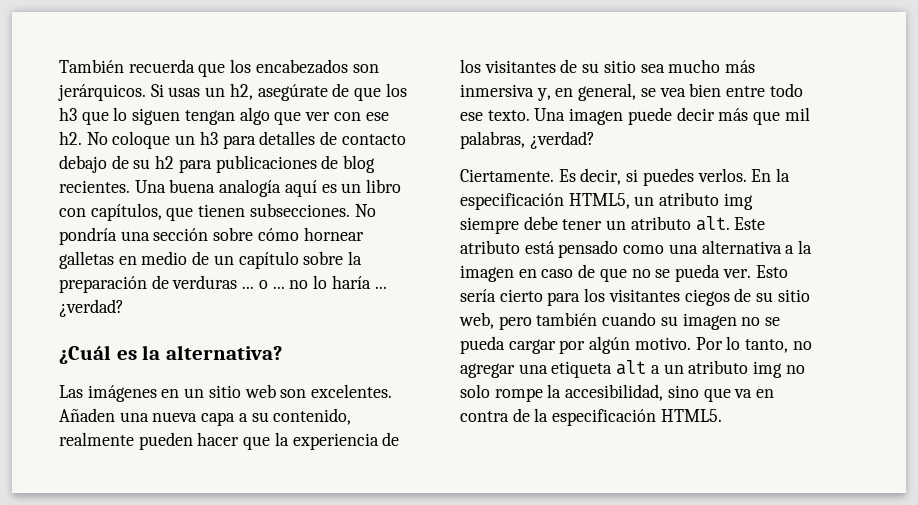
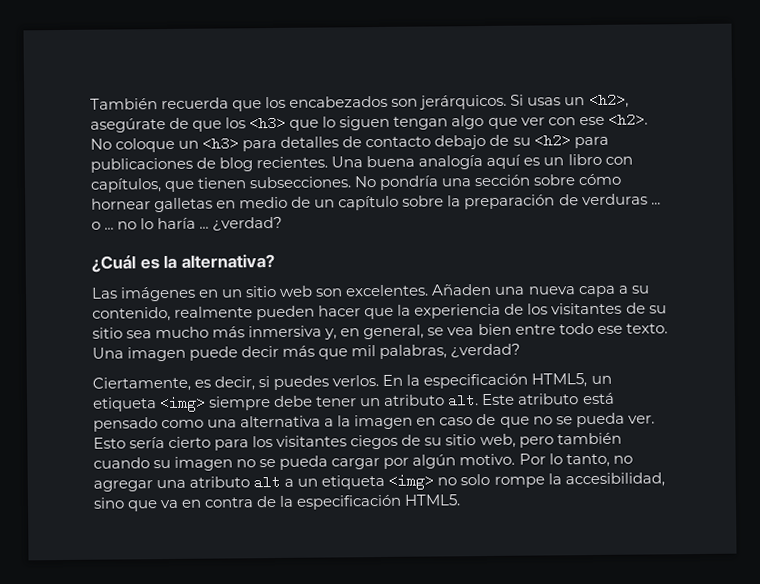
- Si usas un h2, asegúrate de que los h3 que lo siguen tengan algo que ver con ese h2.
+ Si usas un <h2>, asegúrate de que los <h3> que lo siguen tengan algo que ver con ese <h2>.
- No coloque un h3 para detalles de contacto debajo de su h2 para publicaciones de blog recientes.
+ No coloque un <h3> para detalles de contacto debajo de su <h2> para publicaciones de blog recientes.
- Ciertamente. Es decir, si puedes verlos.
+ Ciertamente, es decir, si puedes verlos.
- En la especificación HTML5, un atributo img siempre debe tener un atributo alt.
+ En la especificación HTML5, un etiqueta <img> siempre debe tener un atributo alt.
- Por lo tanto, no agregar una etiqueta alt a un atributo img no solo rompe la accesibilidad, sino que va en contra de la especificación HTML5.
+ Por lo tanto, no agregar una atributo alt a un etiqueta <img> no solo rompe la accesibilidad, sino que va en contra de la especificación HTML5.

